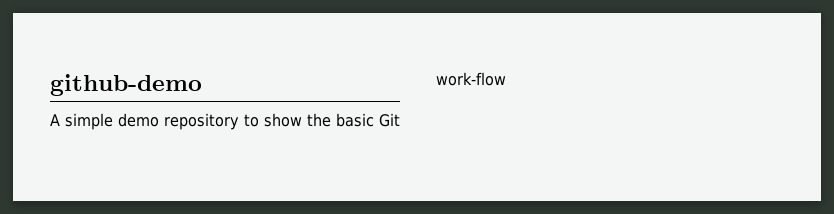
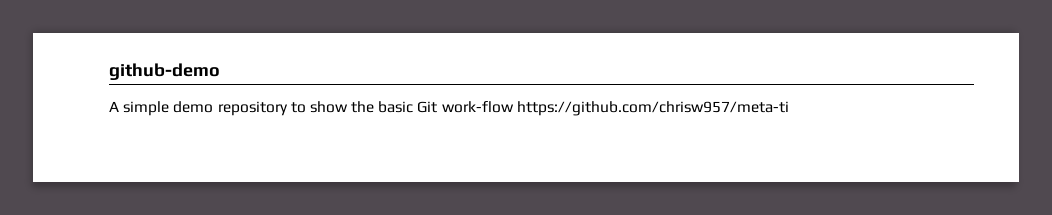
- A simple demo repository to show the basic Git work-flow
+ A simple demo repository to show the basic Git work-flow https://github.com/chrisw957/meta-ti

